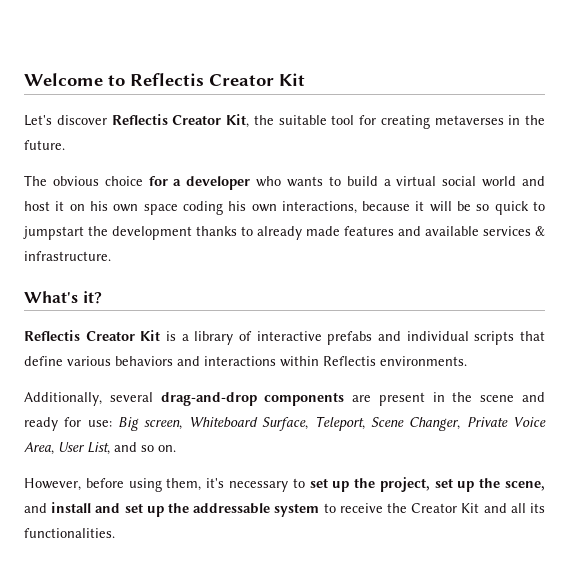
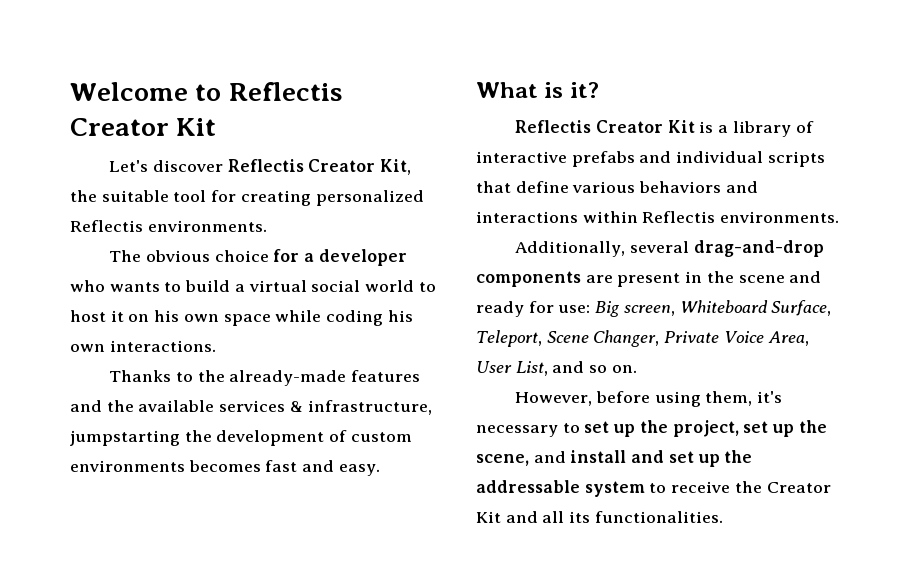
- Let's discover Reflectis Creator Kit, the suitable tool for creating metaverses in the future.
+ Let's discover Reflectis Creator Kit, the suitable tool for creating personalized Reflectis environments.
- The obvious choice for a developer who wants to build a virtual social world and host it on his own space coding his own interactions, because it will be so quick to jumpstart the development thanks to already made features and available services & infrastructure.
- What's it?
+ The obvious choice for a developer who wants to build a virtual social world to host it on his own space while coding his own interactions.
+ Thanks to the already-made features and the available services & infrastructure, jumpstarting the development of custom environments becomes fast and easy.
+ What is it?

